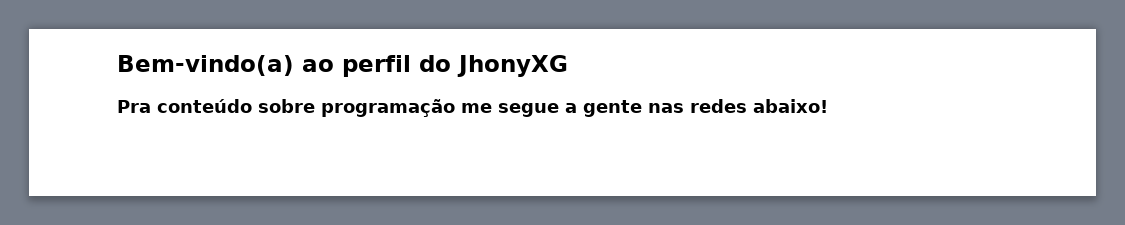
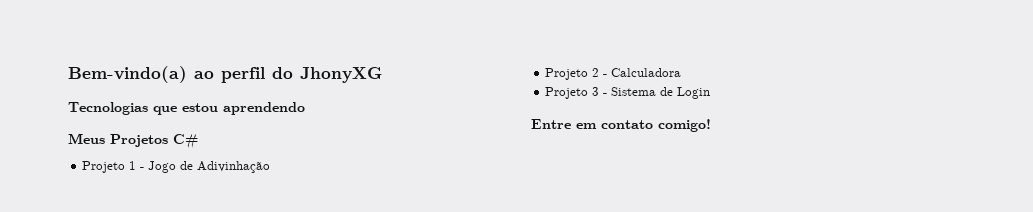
- Pra conteúdo sobre programação me segue a gente nas redes abaixo!
+ Tecnologias que estou aprendendo
+ Meus Projetos C#
+ Projeto 1 - Jogo de Adivinhação
+ Projeto 2 - Calculadora
+ Projeto 3 - Sistema de Login
+ Entre em contato comigo!

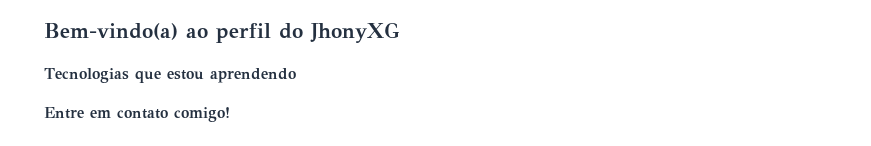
- Meus Projetos C#
- Projeto 1 - Jogo de Adivinhação
- Projeto 2 - Calculadora
- Projeto 3 - Sistema de Login

